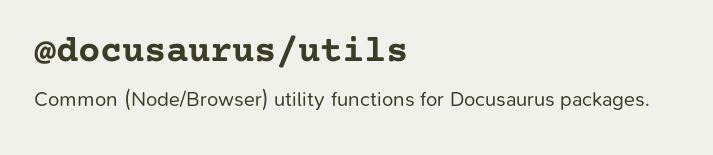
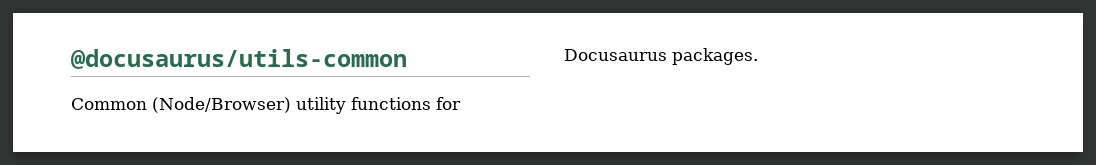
- @docusaurus/utils
+ @docusaurus/utils-common

